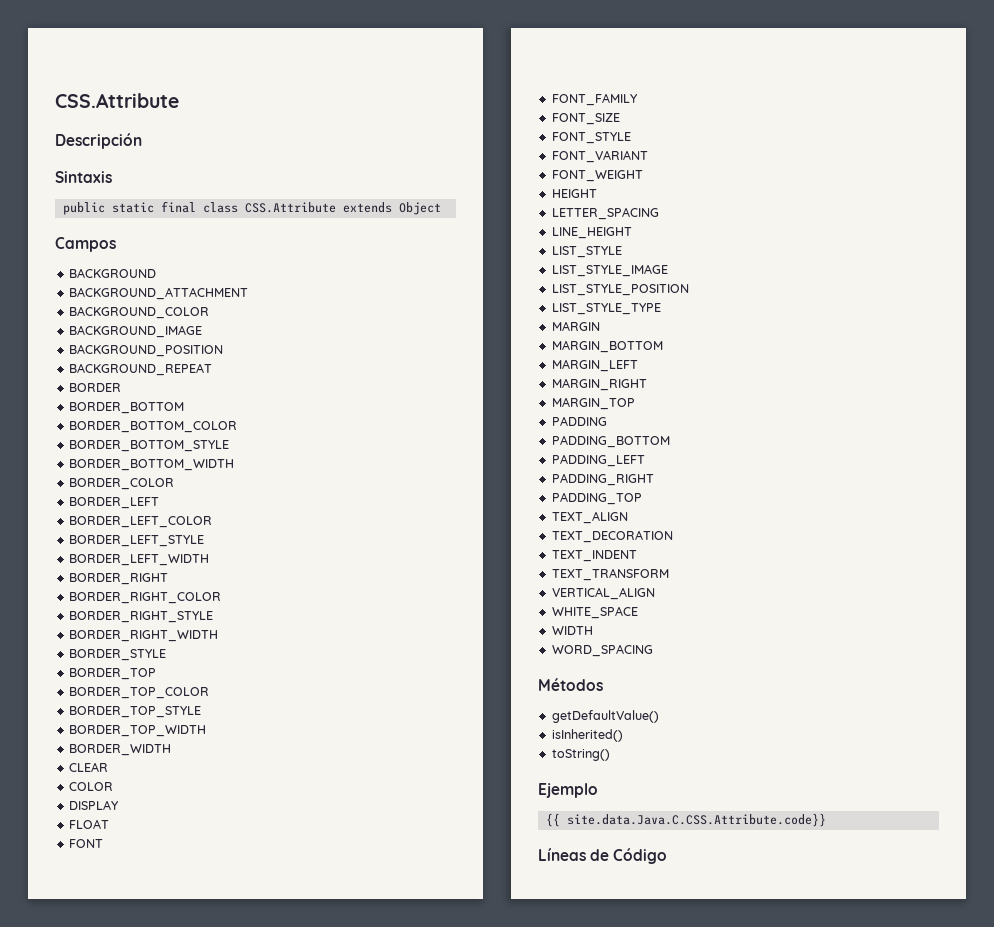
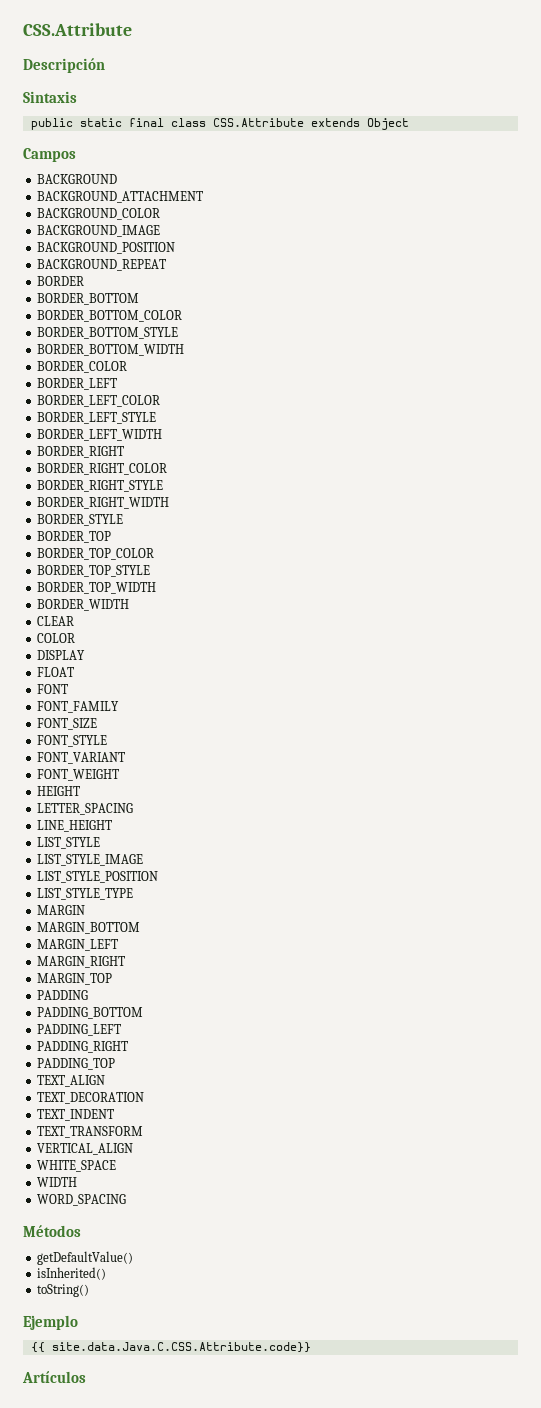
- Líneas de Código
+ Artículos

